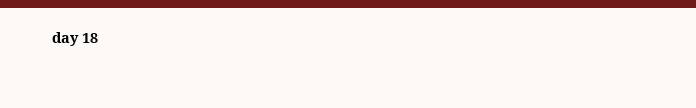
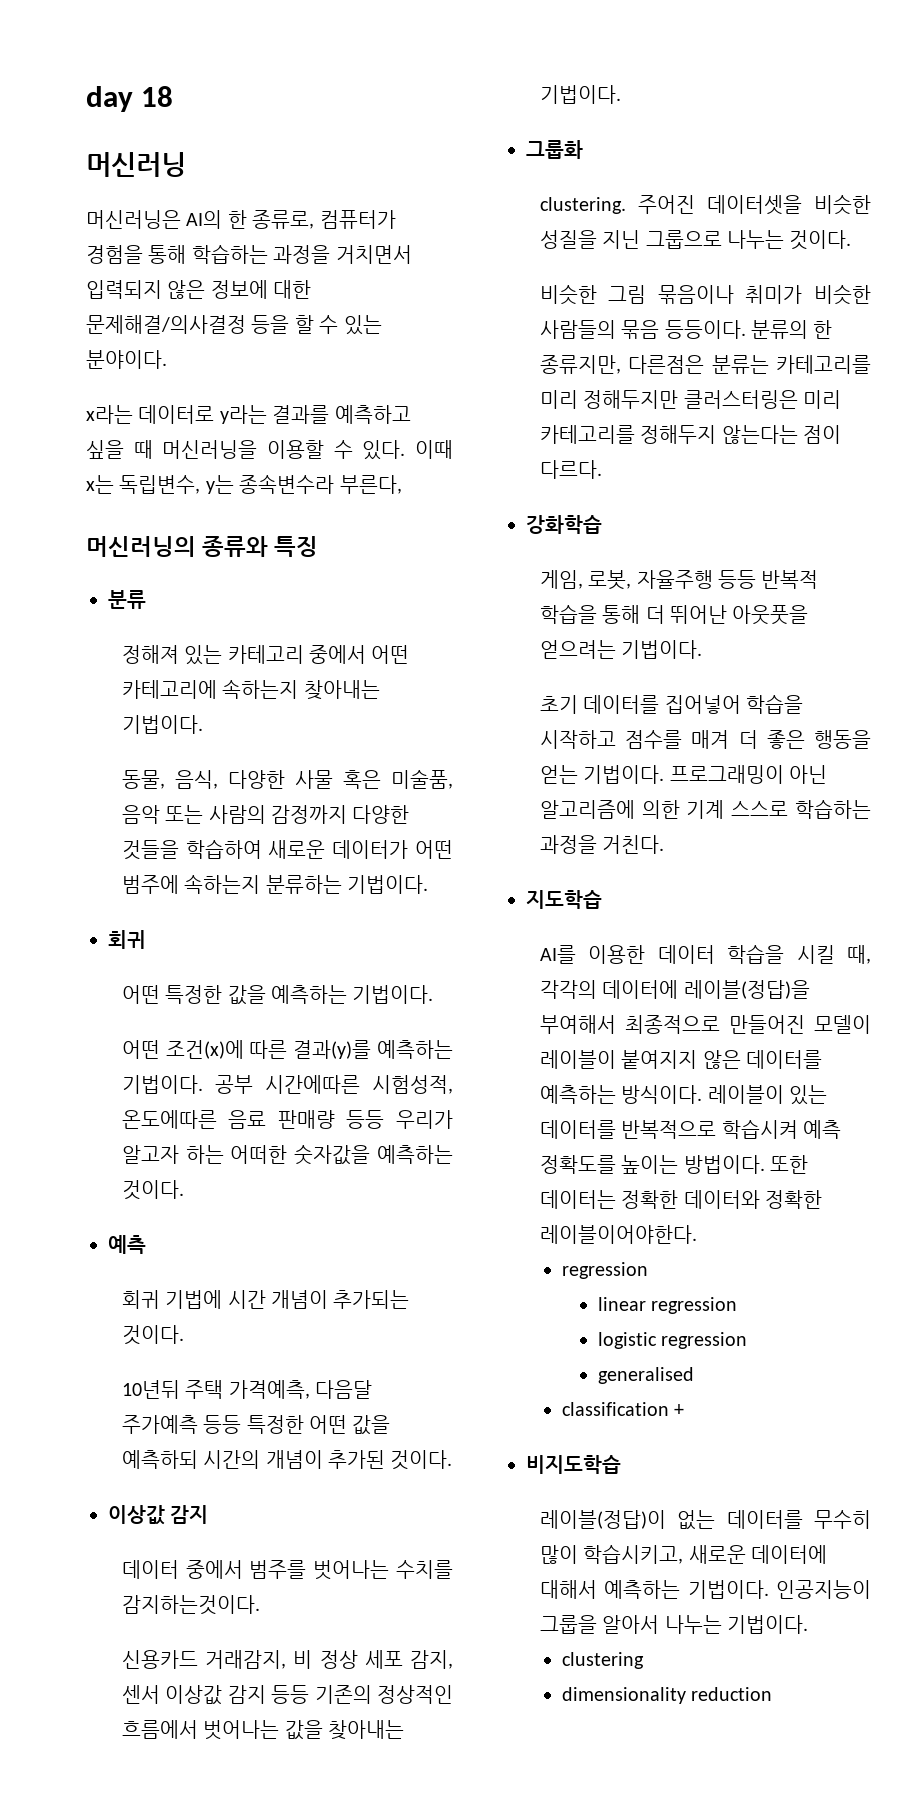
+ 머신러닝
+ 머신러닝은 AI의 한 종류로, 컴퓨터가 경험을 통해 학습하는 과정을 거치면서 입력되지 않은 정보에 대한 문제해결/의사결정 등을 할 수 있는 분야이다.
+ x라는 데이터로 y라는 결과를 예측하고 싶을 때 머신러닝을 이용할 수 있다. 이때 x는 독립변수, y는 종속변수라 부른다,
+ 머신러닝의 종류와 특징
+ 분류
+ 정해져 있는 카테고리 중에서 어떤 카테고리에 속하는지 찾아내는 기법이다.
+ 동물, 음식, 다양한 사물 혹은 미술품, 음악 또는 사람의 감정까지 다양한 것들을 학습하여 새로운 데이터가 어떤 범주에 속하는지 분류하는 기법이다.
+ 회귀
+ 어떤 특정한 값을 예측하는 기법이다.
+ 어떤 조건(x)에 따른 결과(y)를 예측하는 기법이다. 공부 시간에따른 시험성적, 온도에따른 음료 판매량 등등 우리가 알고자 하는 어떠한 숫자값을 예측하는 것이다.
+ 예측
+ 회귀 기법에 시간 개념이 추가되는 것이다.
+ 10년뒤 주택 가격예측, 다음달 주가예측 등등 특정한 어떤 값을 예측하되 시간의 개념이 추가된 것이다.
+ 이상값 감지
+ 데이터 중에서 범주를 벗어나는 수치를 감지하는것이다.
+ 신용카드 거래감지, 비 정상 세포 감지, 센서 이상값 감지 등등 기존의 정상적인 흐름에서 벗어나는 값을 찾아내는 기법이다.
+ 그룹화
+ clustering. 주어진 데이터셋을 비슷한 성질을 지닌 그룹으로 나누는 것이다.
+ 비슷한 그림 묶음이나 취미가 비슷한 사람들의 묶음 등등이다. 분류의 한 종류지만, 다른점은 분류는 카테고리를 미리 정해두지만 클러스터링은 미리 카테고리를 정해두지 않는다는 점이 다르다.
+ 강화학습
+ 게임, 로봇, 자율주행 등등 반복적 학습을 통해 더 뛰어난 아웃풋을 얻으려는 기법이다.
+ 초기 데이터를 집어넣어 학습을 시작하고 점수를 매겨 더 좋은 행동을 얻는 기법이다. 프로그래밍이 아닌 알고리즘에 의한 기계 스스로 학습하는 과정을 거친다.
+ 지도학습
+ AI를 이용한 데이터 학습을 시킬 때, 각각의 데이터에 레이블(정답)을 부여해서 최종적으로 만들어진 모델이 레이블이 붙여지지 않은 데이터를 예측하는 방식이다. 레이블이 있는 데이터를 반복적으로 학습시켜 예측 정확도를 높이는 방법이다. 또한 데이터는 정확한 데이터와 정확한 레이블이어야한다.
+ regression
+ linear regression
+ logistic regression
+ generalised
+ classification +
+ 비지도학습
+ 레이블(정답)이 없는 데이터를 무수히 많이 학습시키고, 새로운 데이터에 대해서 예측하는 기법이다. 인공지능이 그룹을 알아서 나누는 기법이다.
+ clustering
+ dimensionality reduction

